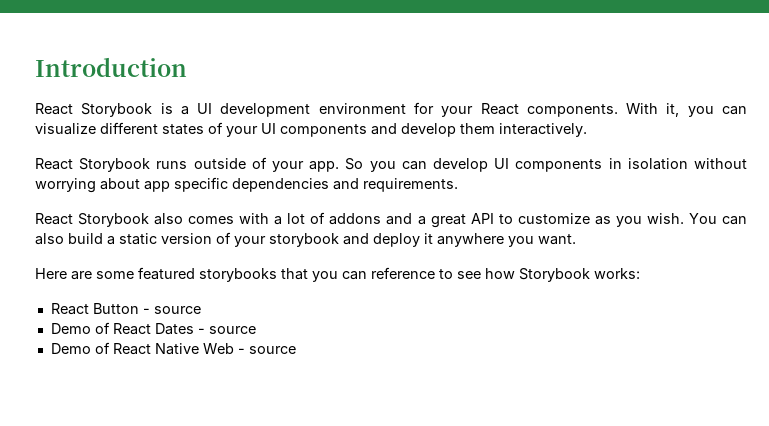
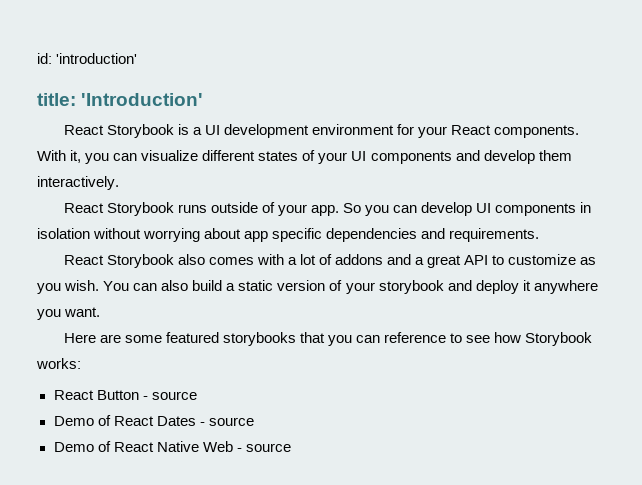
- Introduction
+ id: 'introduction'
+ title: 'Introduction'

